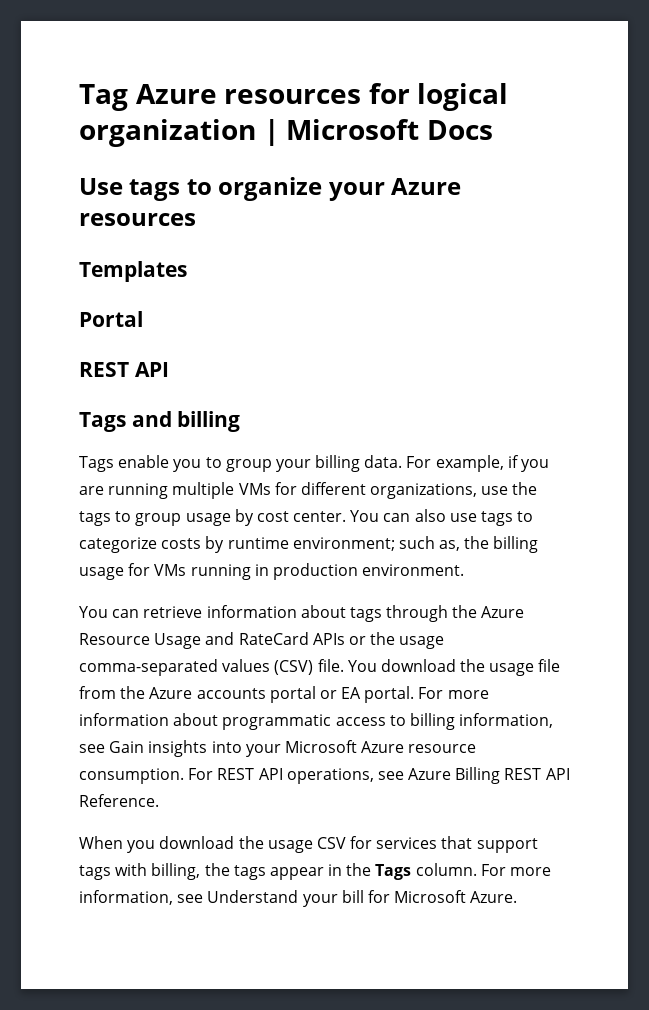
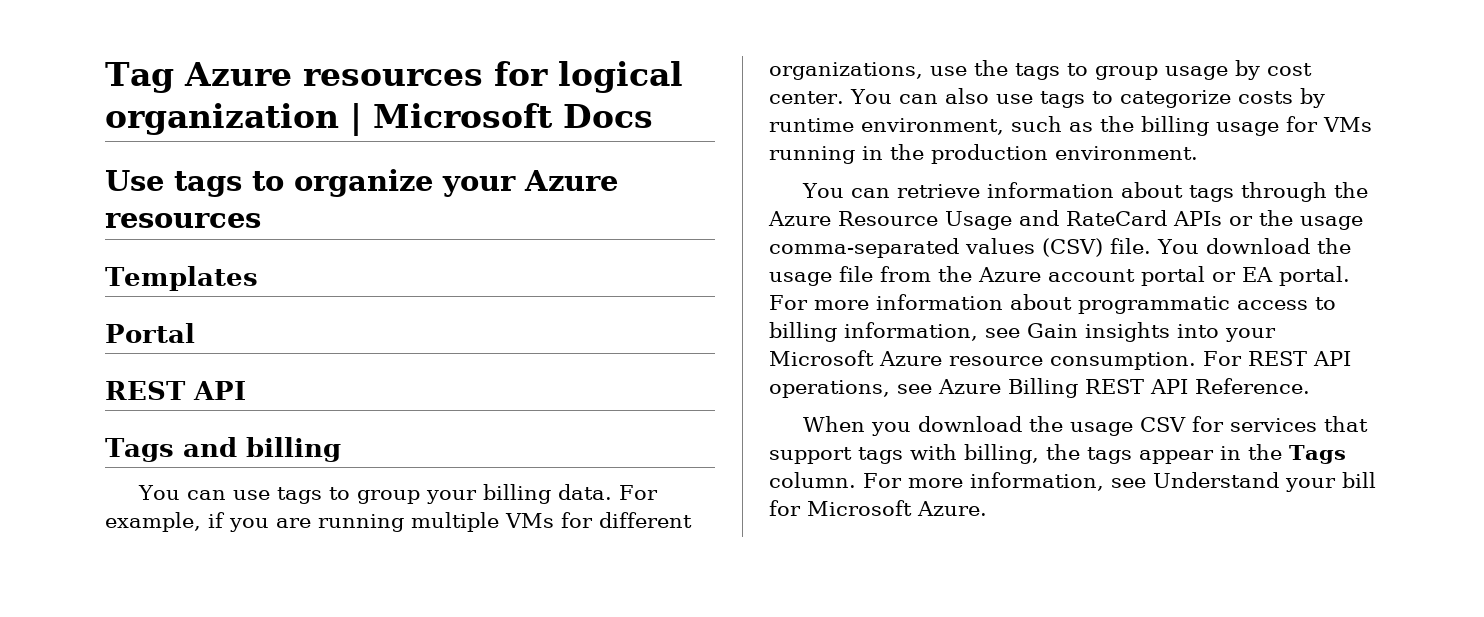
- Tags enable you to group your billing data.
+ You can use tags to group your billing data.
- You can also use tags to categorize costs by runtime environment; such as, the billing usage for VMs running in production environment.
+ You can also use tags to categorize costs by runtime environment, such as the billing usage for VMs running in the production environment.
- You download the usage file from the Azure accounts portal or EA portal.
+ You download the usage file from the Azure account portal or EA portal.

